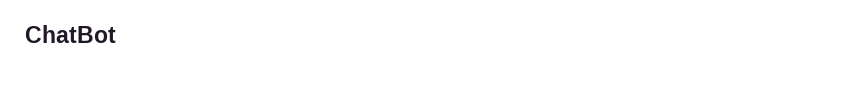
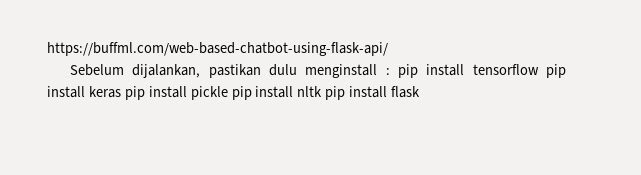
- ChatBot
+ https://buffml.com/web-based-chatbot-using-flask-api/
+ Sebelum dijalankan, pastikan dulu menginstall : pip install tensorflow pip install keras pip install pickle pip install nltk pip install flask

